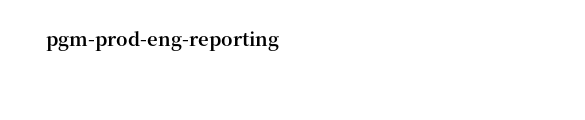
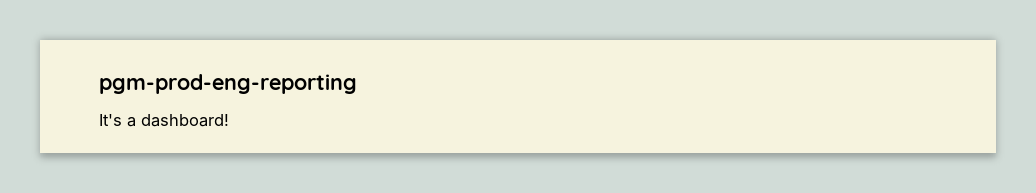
+ It's a dashboard!

